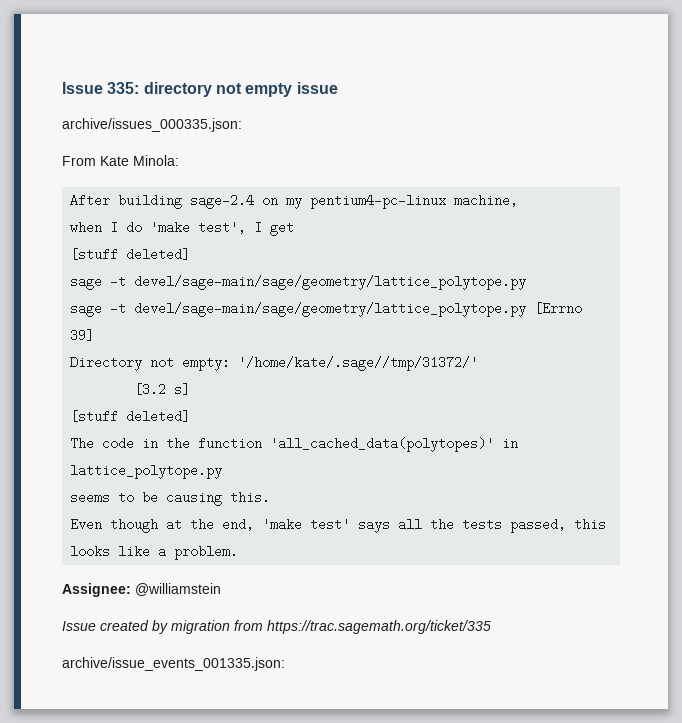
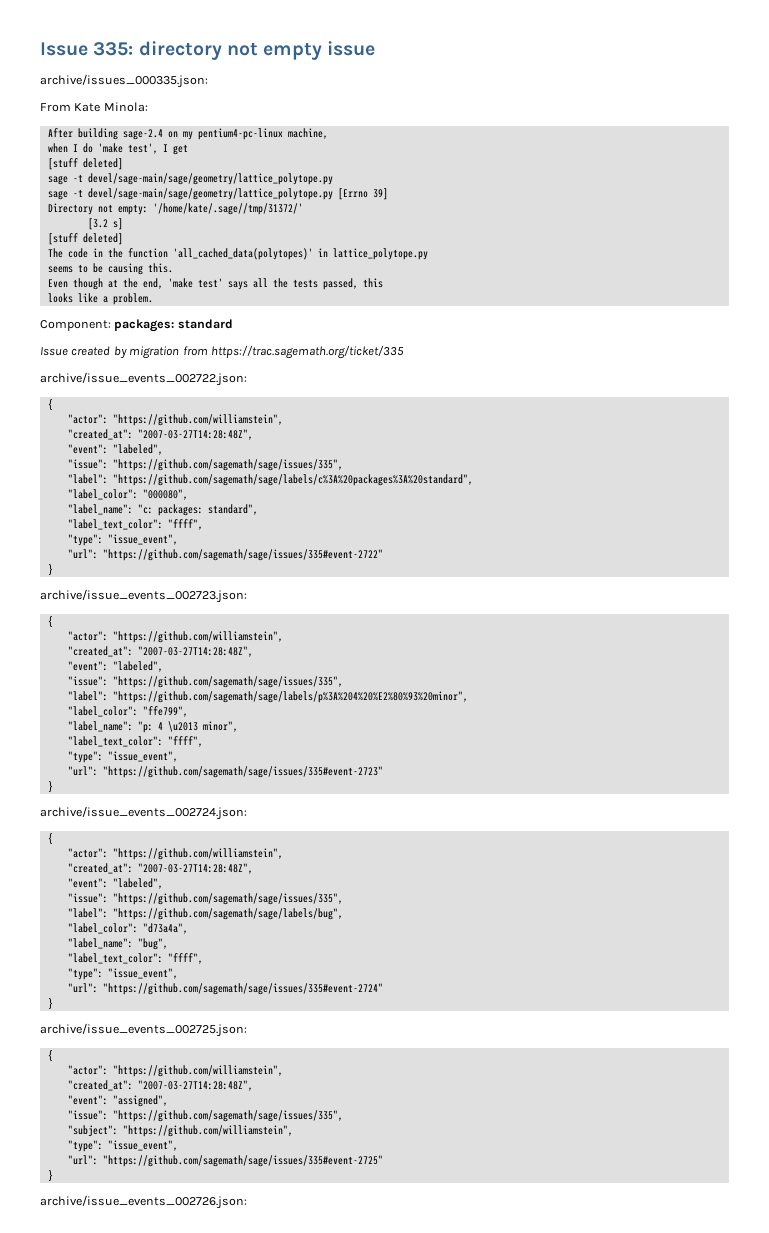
- Assignee: @williamstein
+ Component: packages: standard
- archive/issue_events_001335.json:
+ archive/issue_events_002722.json:
+ {
+ "actor": "https://github.com/williamstein",
+ "created_at": "2007-03-27T14:28:48Z",
+ "event": "labeled",
+ "issue": "https://github.com/sagemath/sage/issues/335",
+ "label": "https://github.com/sagemath/sage/labels/c%3A%20packages%3A%20standard",
+ "label_color": "000080",
+ "label_name": "c: packages: standard",
+ "label_text_color": "ffff",
+ "type": "issue_event",
+ "url": "https://github.com/sagemath/sage/issues/335#event-2722"
+ }
+ archive/issue_events_002723.json:
+ {
+ "actor": "https://github.com/williamstein",
+ "created_at": "2007-03-27T14:28:48Z",
+ "event": "labeled",
+ "issue": "https://github.com/sagemath/sage/issues/335",
+ "label": "https://github.com/sagemath/sage/labels/p%3A%204%20%E2%80%93%20minor",
+ "label_color": "ffe799",
+ "label_name": "p: 4 \u2013 minor",
+ "label_text_color": "ffff",
+ "type": "issue_event",
+ "url": "https://github.com/sagemath/sage/issues/335#event-2723"
+ }
+ archive/issue_events_002724.json:
+ {
+ "actor": "https://github.com/williamstein",
+ "created_at": "2007-03-27T14:28:48Z",
+ "event": "labeled",
+ "issue": "https://github.com/sagemath/sage/issues/335",
+ "label": "https://github.com/sagemath/sage/labels/bug",
+ "label_color": "d73a4a",
+ "label_name": "bug",
+ "label_text_color": "ffff",
+ "type": "issue_event",
+ "url": "https://github.com/sagemath/sage/issues/335#event-2724"
+ }
+ archive/issue_events_002725.json:
+ {
+ "actor": "https://github.com/williamstein",
+ "created_at": "2007-03-27T14:28:48Z",
+ "event": "assigned",
+ "issue": "https://github.com/sagemath/sage/issues/335",
+ "subject": "https://github.com/williamstein",
+ "type": "issue_event",
+ "url": "https://github.com/sagemath/sage/issues/335#event-2725"
+ }
+ archive/issue_events_002726.json:

